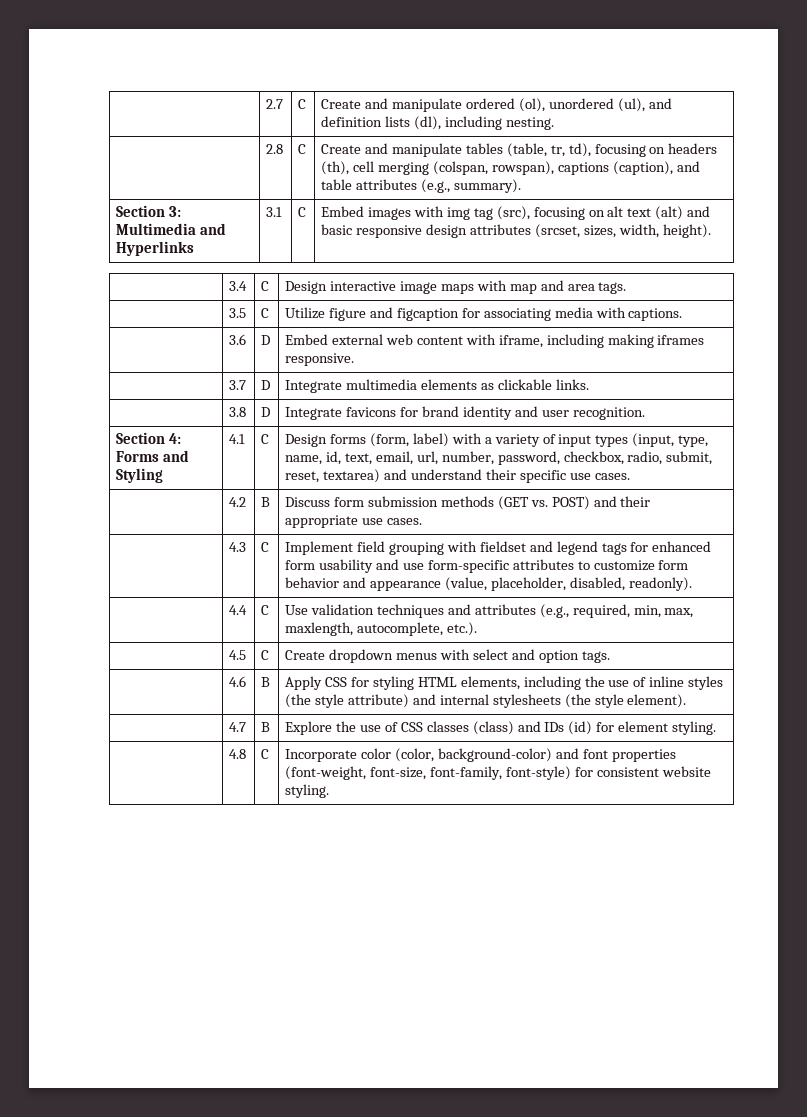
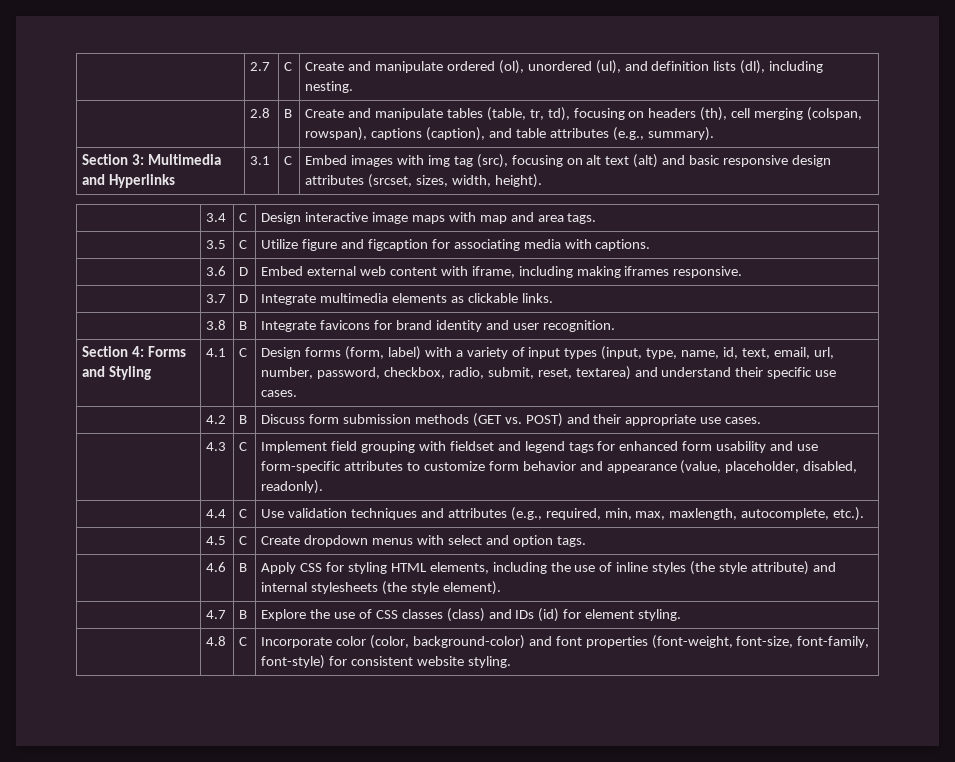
- | 2.8 | C | Create and manipulate tables (table, tr, td), focusing on headers (th), cell merging (colspan, rowspan), captions (caption), and table attributes (e.g., summary).
+ | 2.8 | B | Create and manipulate tables (table, tr, td), focusing on headers (th), cell merging (colspan, rowspan), captions (caption), and table attributes (e.g., summary).
- | 3.8 | D | Integrate favicons for brand identity and user recognition.
+ | 3.8 | B | Integrate favicons for brand identity and user recognition.

